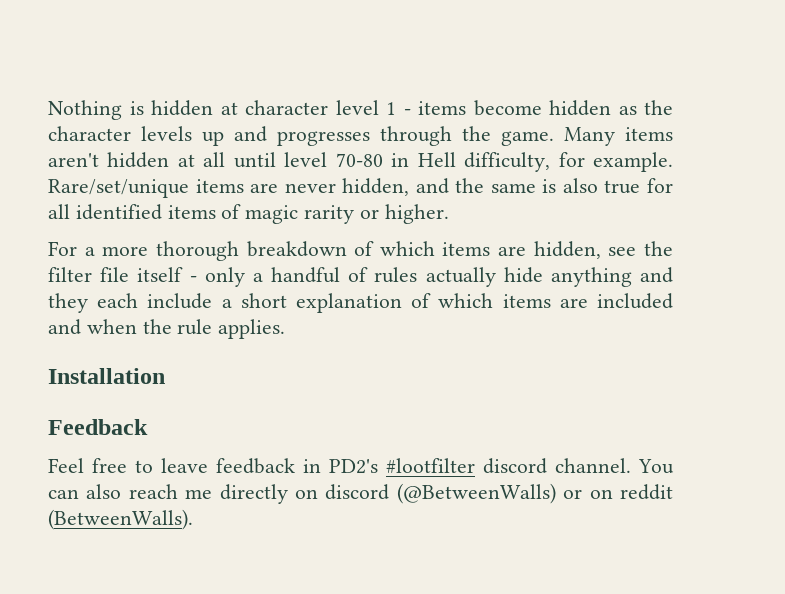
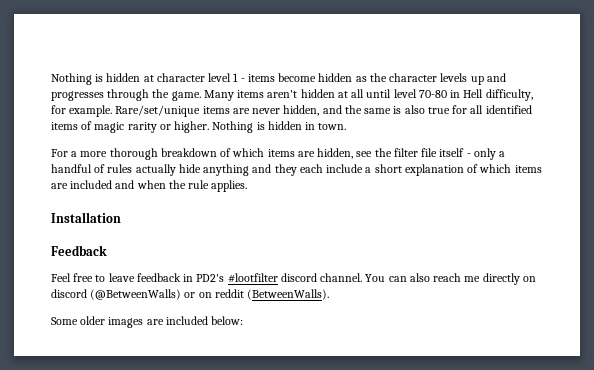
+ Nothing is hidden in town.
+ Some older images are included below:

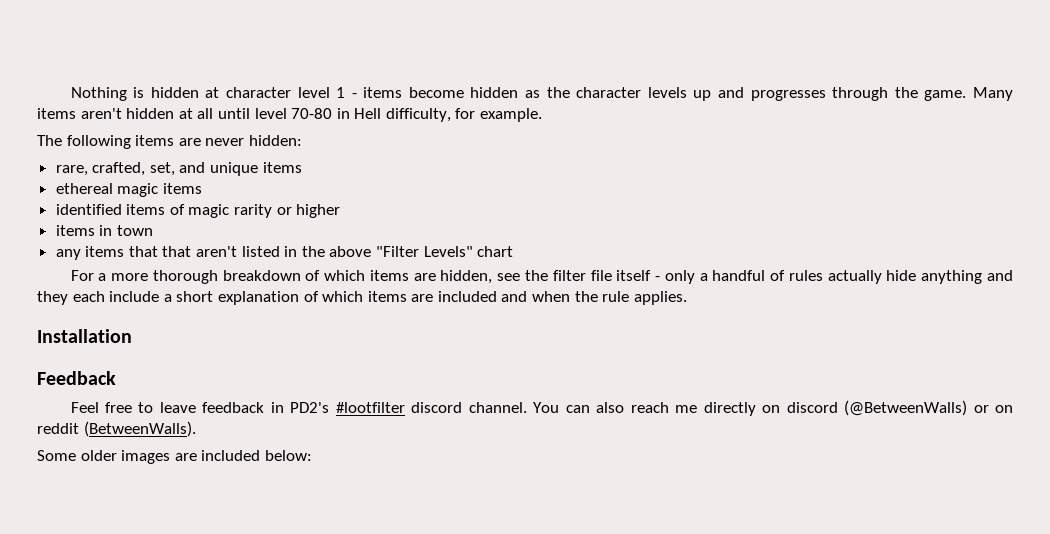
- Many items aren't hidden at all until level 70-80 in Hell difficulty, for example. Rare/set/unique items are never hidden, and the same is also true for all identified items of magic rarity or higher. Nothing is hidden in town.
+ Many items aren't hidden at all until level 70-80 in Hell difficulty, for example.
+ The following items are never hidden:
+ rare, crafted, set, and unique items
+ ethereal magic items
+ identified items of magic rarity or higher
+ items in town
+ any items that that aren't listed in the above "Filter Levels" chart

